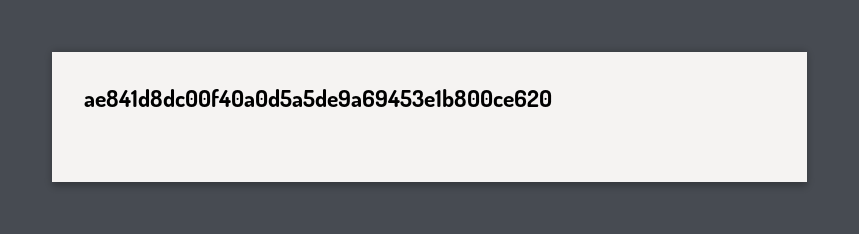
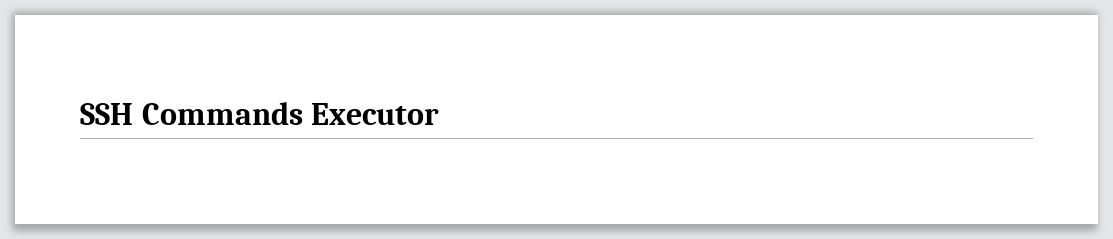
- ae841d8dc00f40a0d5a5de9a69453e1b800ce620
+ SSH Commands Executor

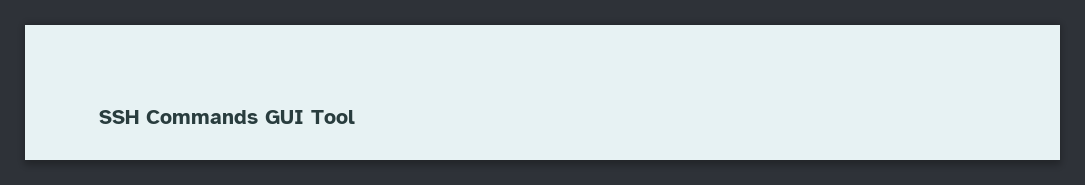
- SSH Commands Executor
+ SSH Commands GUI Tool

